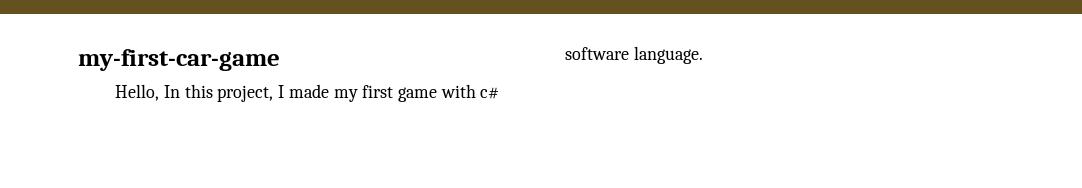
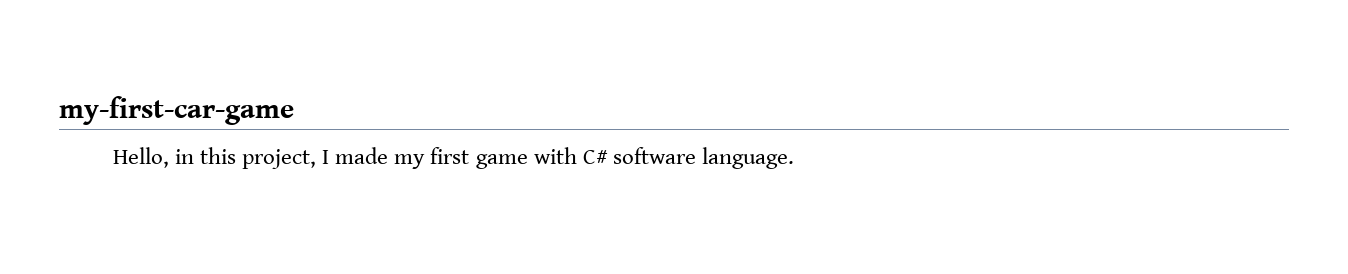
- Hello, In this project, I made my first game with c# software language.
+ Hello, in this project, I made my first game with C# software language.

